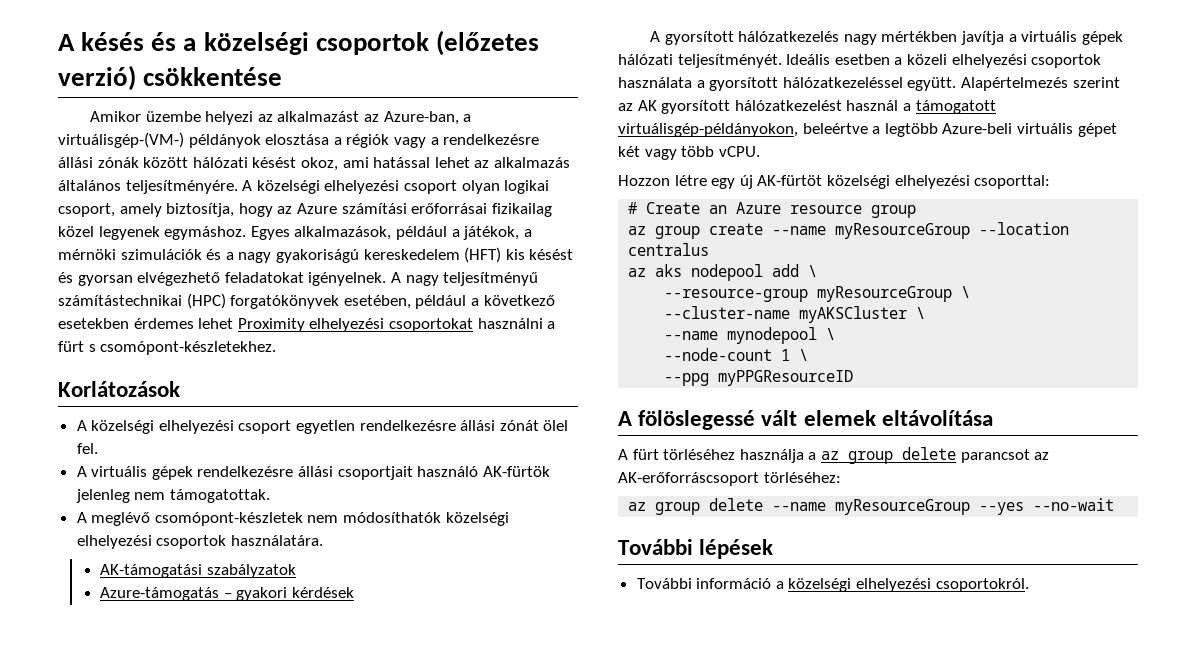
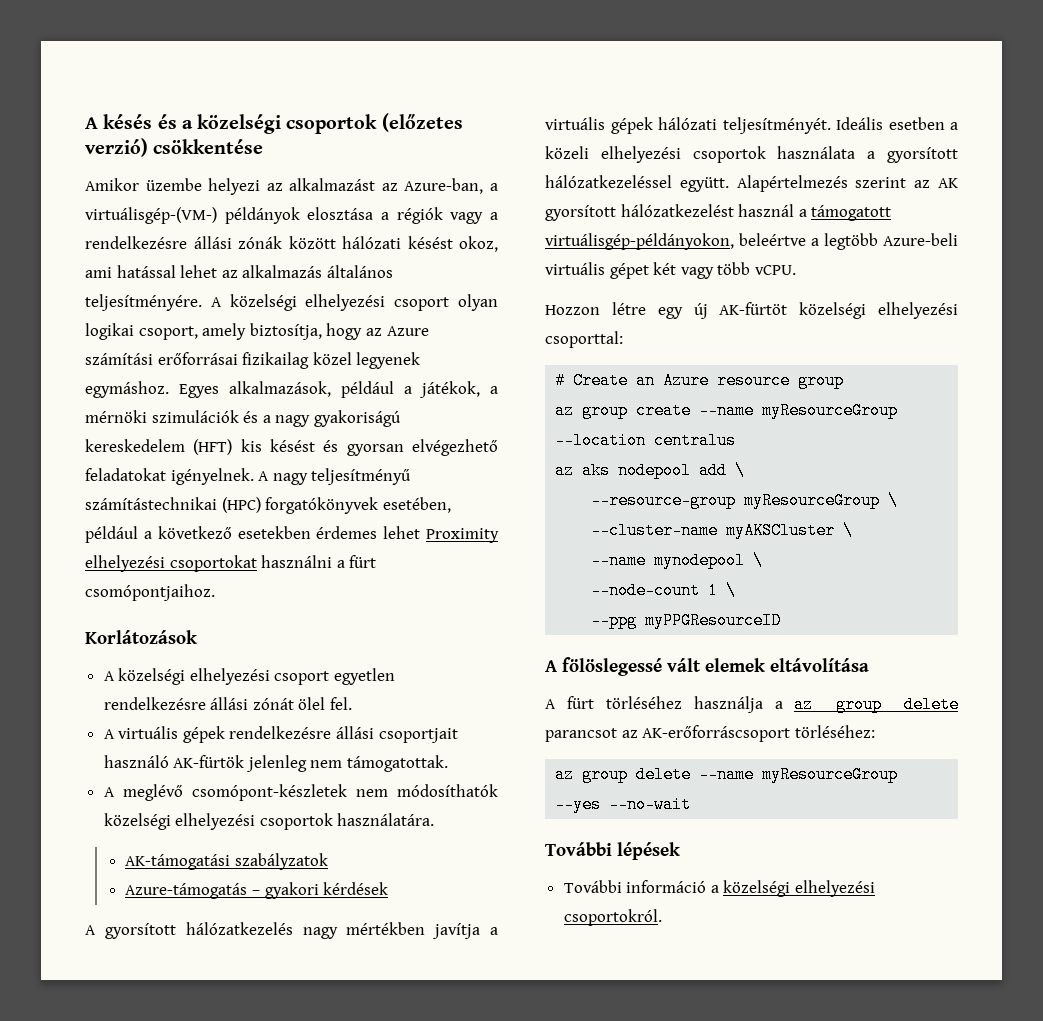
- A nagy teljesítményű számítástechnikai (HPC) forgatókönyvek esetében, például a következő esetekben érdemes lehet Proximity elhelyezési csoportokat használni a fürt s csomópont-készletekhez.
+ A nagy teljesítményű számítástechnikai (HPC) forgatókönyvek esetében, például a következő esetekben érdemes lehet Proximity elhelyezési csoportokat használni a fürt csomópontjaihoz.

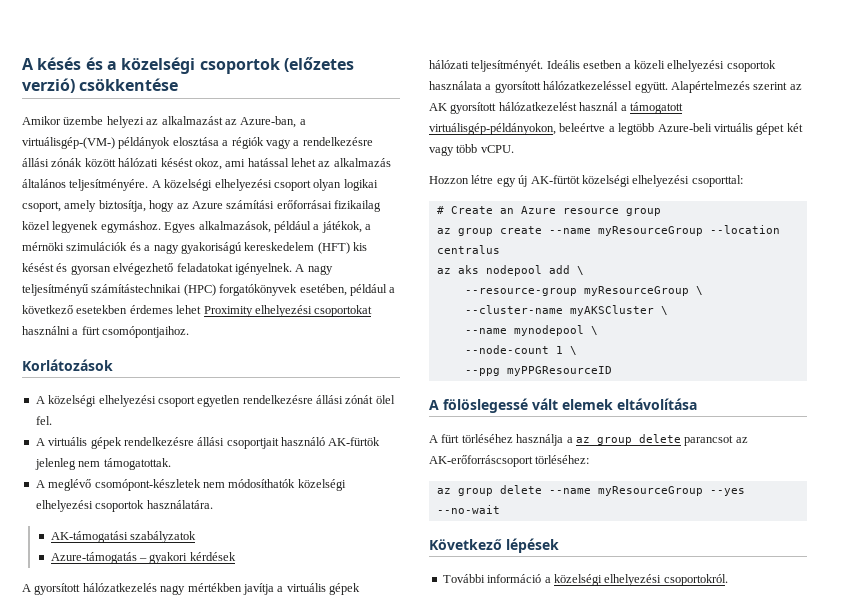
- További lépések
+ Következő lépések

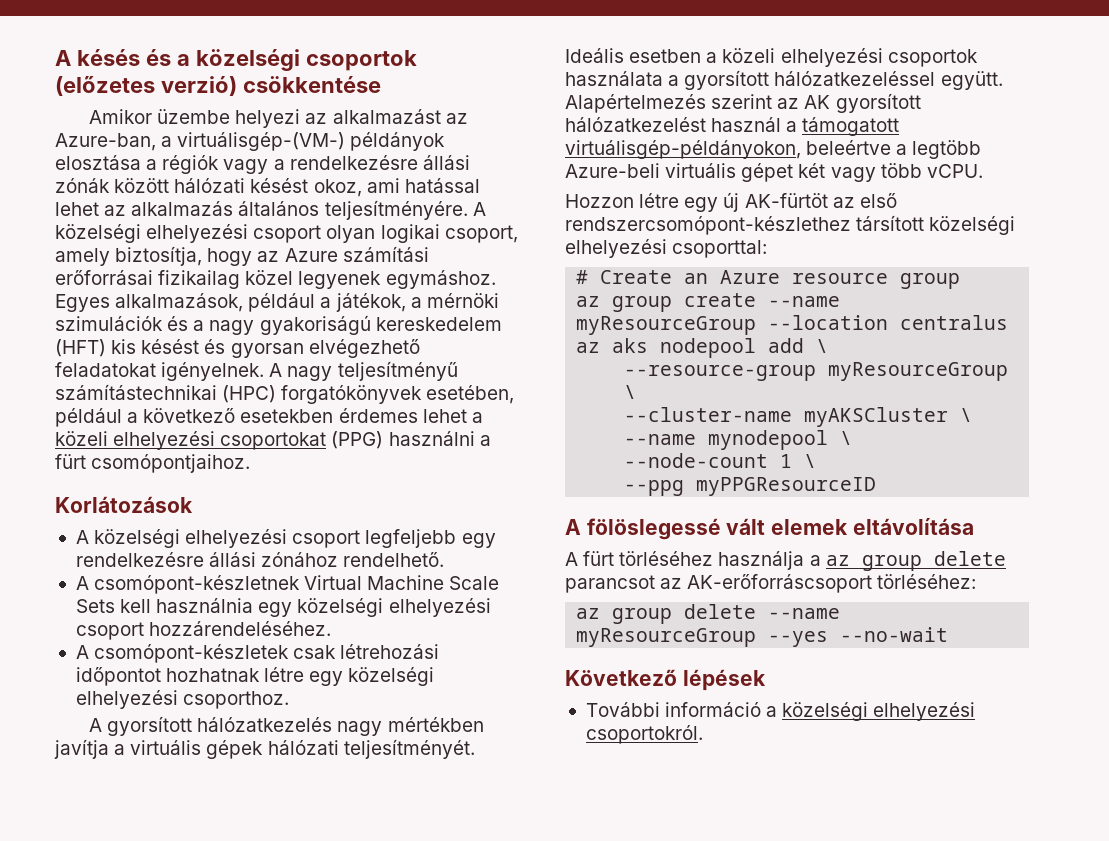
- A nagy teljesítményű számítástechnikai (HPC) forgatókönyvek esetében, például a következő esetekben érdemes lehet Proximity elhelyezési csoportokat használni a fürt csomópontjaihoz.
+ A nagy teljesítményű számítástechnikai (HPC) forgatókönyvek esetében, például a következő esetekben érdemes lehet a közeli elhelyezési csoportokat (PPG) használni a fürt csomópontjaihoz.
- A közelségi elhelyezési csoport egyetlen rendelkezésre állási zónát ölel fel.
- A virtuális gépek rendelkezésre állási csoportjait használó AK-fürtök jelenleg nem támogatottak.
- A meglévő csomópont-készletek nem módosíthatók közelségi elhelyezési csoportok használatára.
- AK-támogatási szabályzatok
- Azure-támogatás – gyakori kérdések
+ A közelségi elhelyezési csoport legfeljebb egy rendelkezésre állási zónához rendelhető.
+ A csomópont-készletnek Virtual Machine Scale Sets kell használnia egy közelségi elhelyezési csoport hozzárendeléséhez.
+ A csomópont-készletek csak létrehozási időpontot hozhatnak létre egy közelségi elhelyezési csoporthoz.
- Hozzon létre egy új AK-fürtöt közelségi elhelyezési csoporttal:
+ Hozzon létre egy új AK-fürtöt az első rendszercsomópont-készlethez társított közelségi elhelyezési csoporttal:

